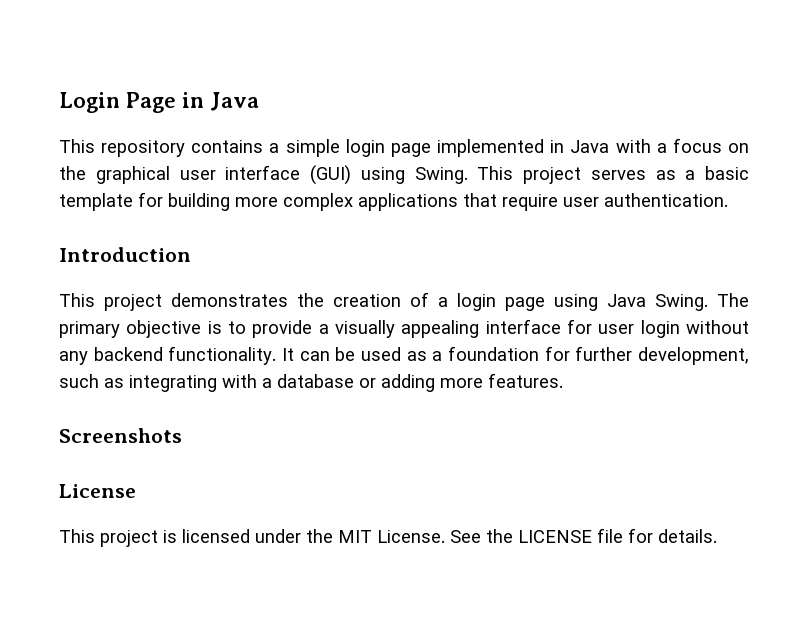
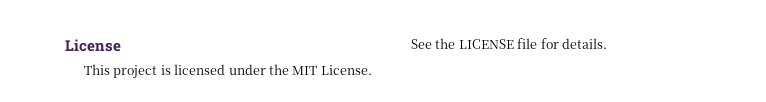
- Login Page in Java
- This repository contains a simple login page implemented in Java with a focus on the graphical user interface (GUI) using Swing. This project serves as a basic template for building more complex applications that require user authentication.
- Introduction
- This project demonstrates the creation of a login page using Java Swing. The primary objective is to provide a visually appealing interface for user login without any backend functionality. It can be used as a foundation for further development, such as integrating with a database or adding more features.
- Screenshots

